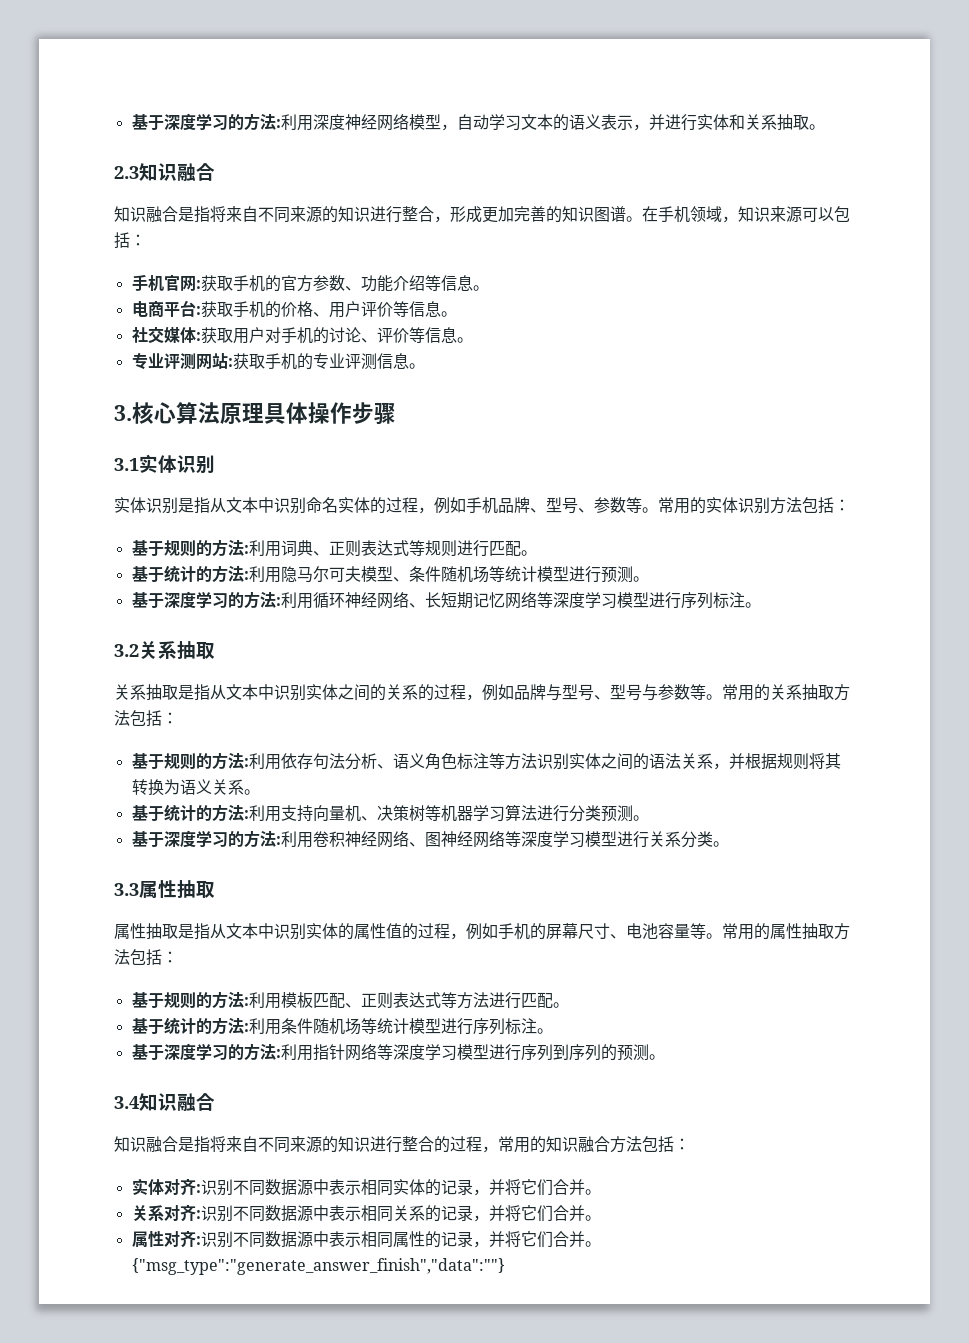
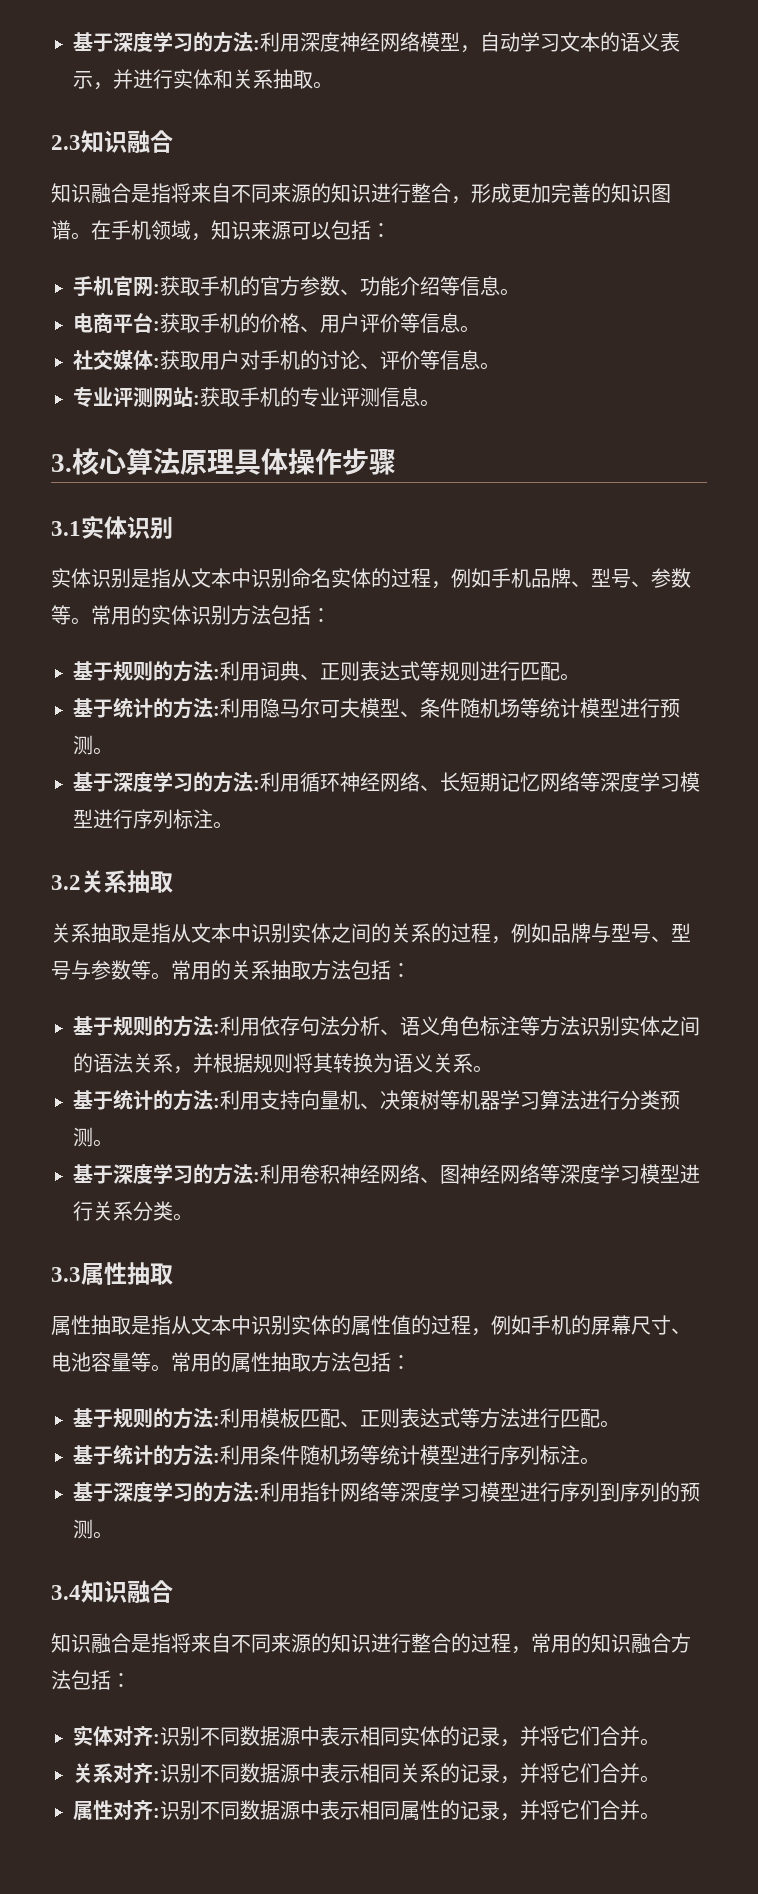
- {"msg_type":"generate_answer_finish","data":""}

